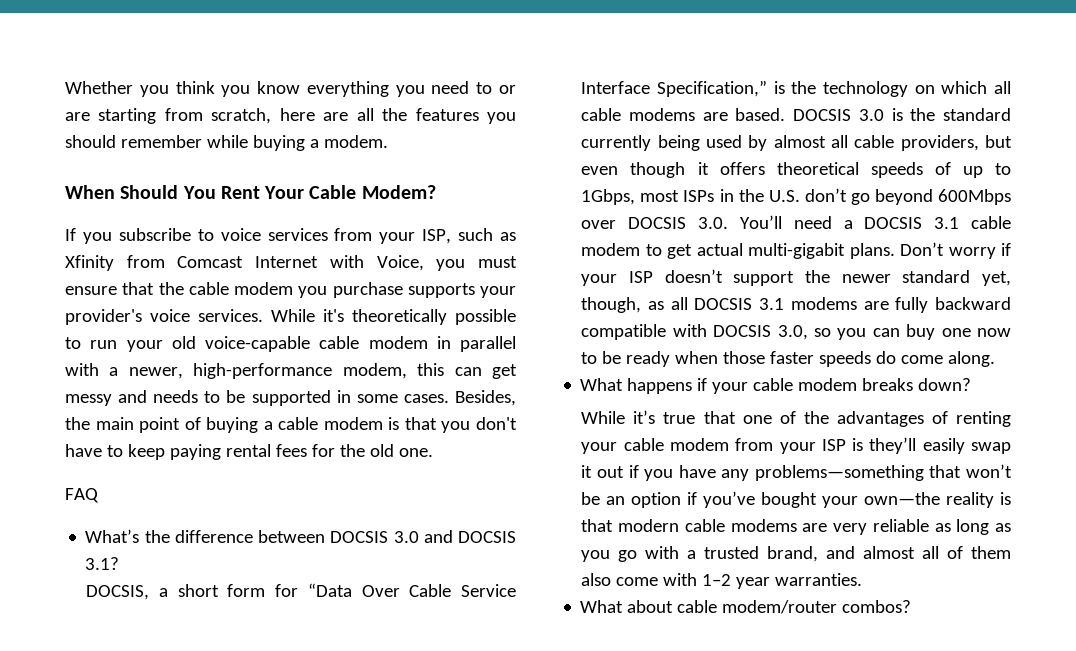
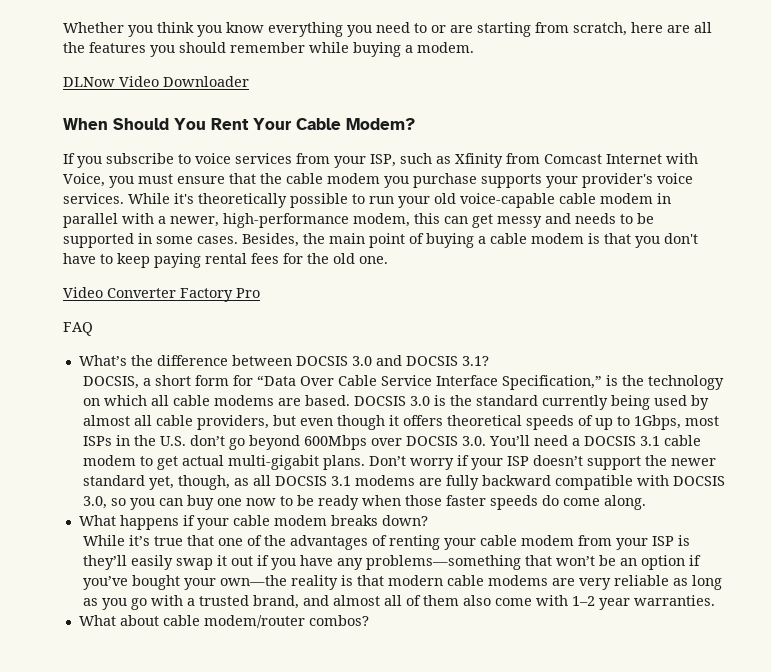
+ DLNow Video Downloader
+ Video Converter Factory Pro

